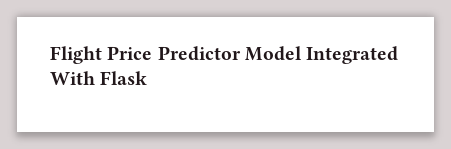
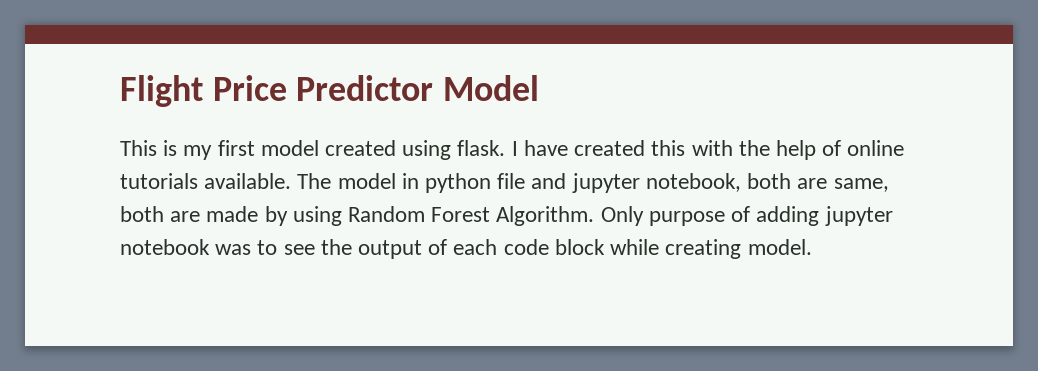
- Flight Price Predictor Model Integrated With Flask
+ Flight Price Predictor Model
+ This is my first model created using flask. I have created this with the help of online tutorials available. The model in python file and jupyter notebook, both are same, both are made by using Random Forest Algorithm. Only purpose of adding jupyter notebook was to see the output of each code block while creating model.

